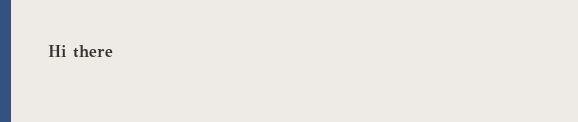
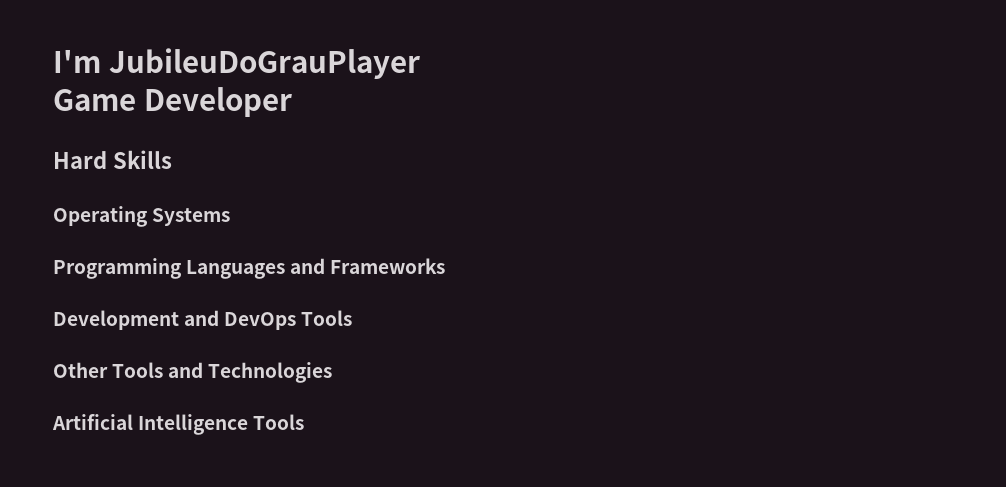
- Hi there
+ I'm JubileuDoGrauPlayer
+ Game Developer
+ Hard Skills
+ Operating Systems
+ Programming Languages and Frameworks
+ Development and DevOps Tools
+ Other Tools and Technologies
+ Artificial Intelligence Tools

